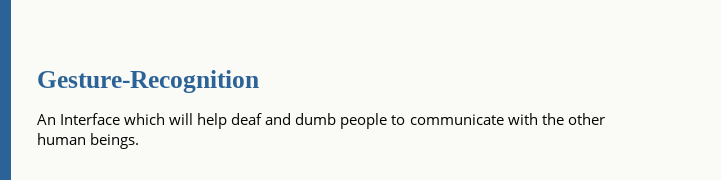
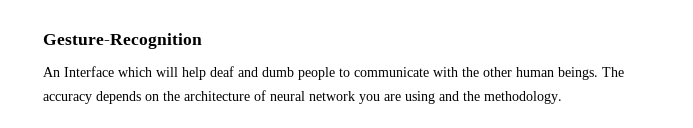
+ The accuracy depends on the architecture of neural network you are using and the methodology.

